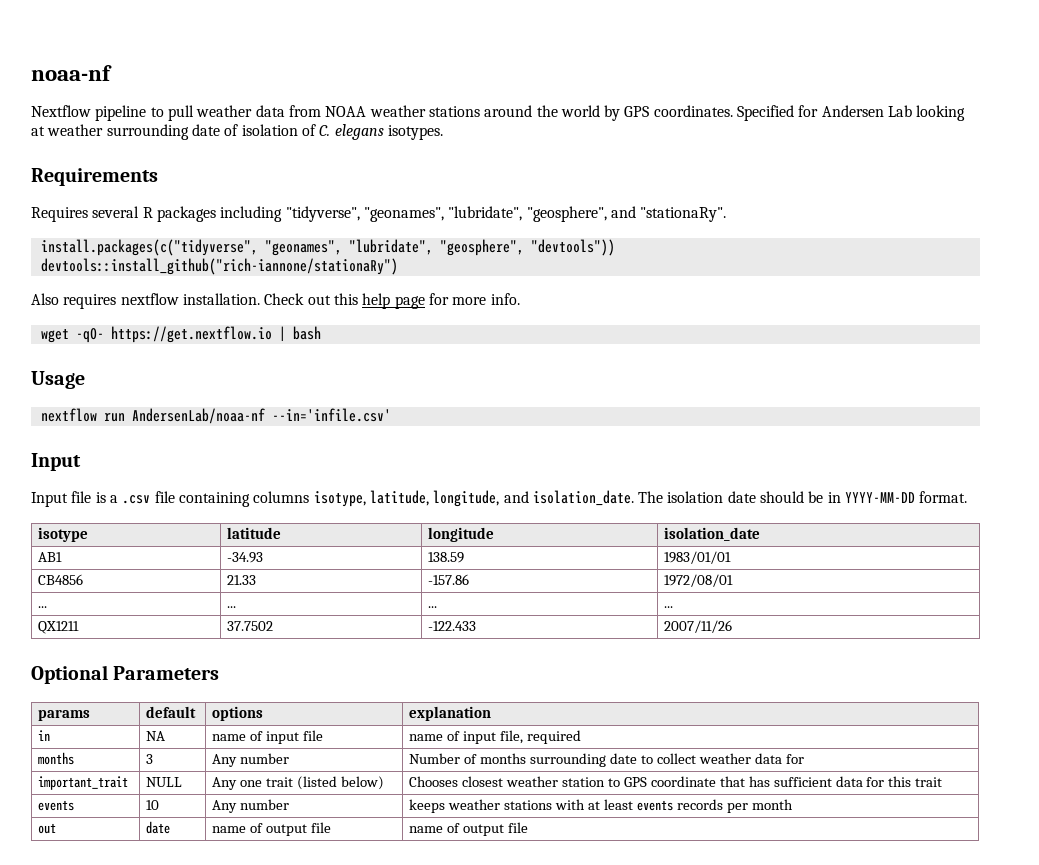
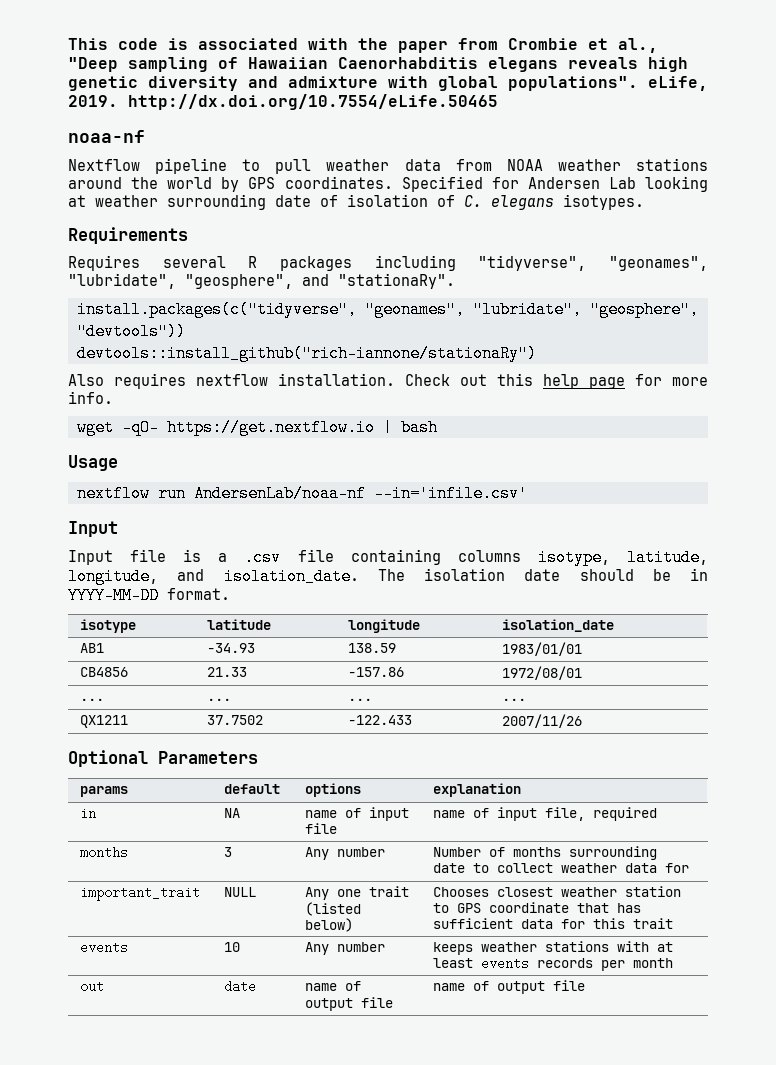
+ This code is associated with the paper from Crombie et al., "Deep sampling of Hawaiian Caenorhabditis elegans reveals high genetic diversity and admixture with global populations". eLife, 2019. http://dx.doi.org/10.7554/eLife.50465

